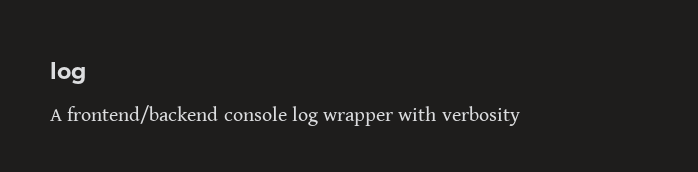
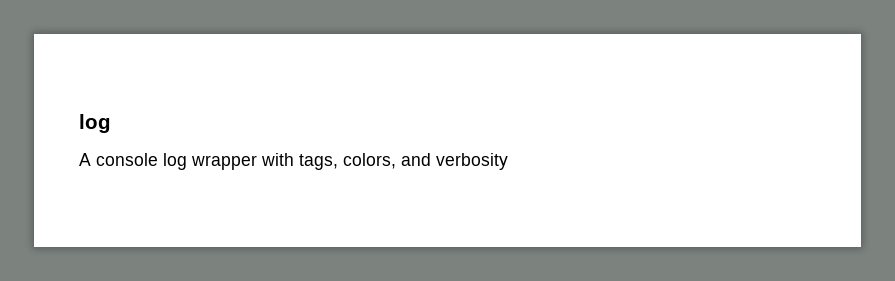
- A frontend/backend console log wrapper with verbosity
+ A console log wrapper with tags, colors, and verbosity

